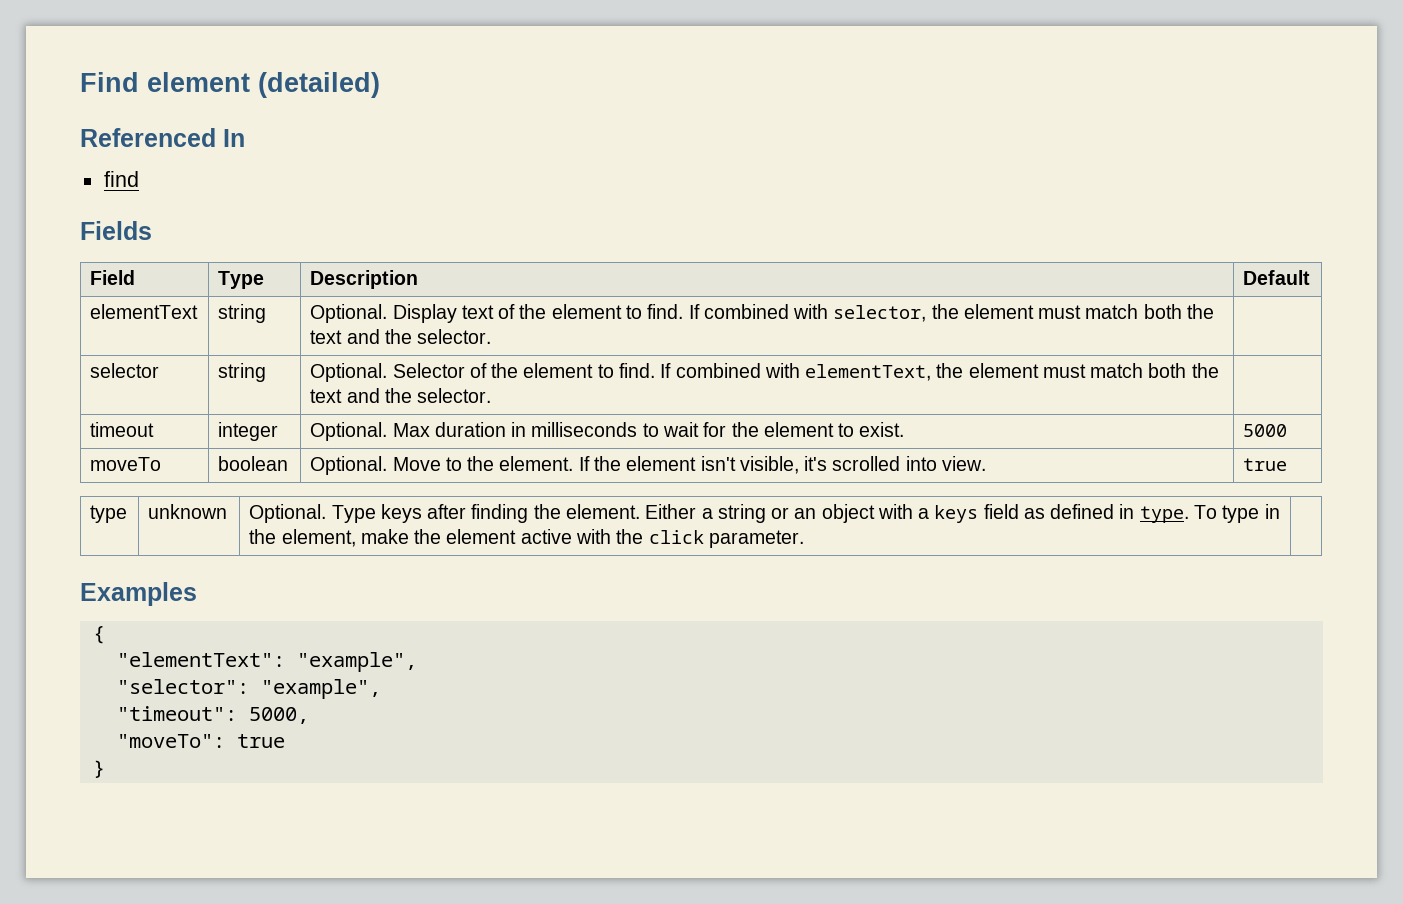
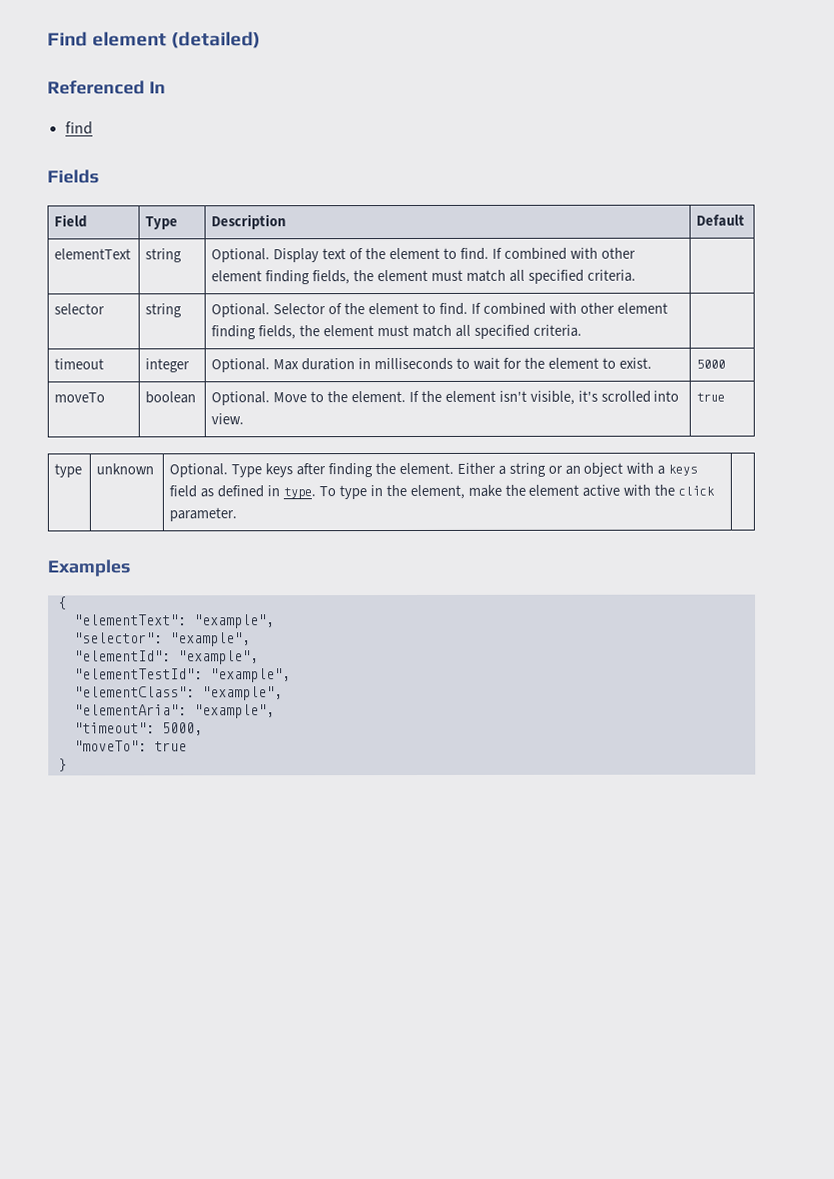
- elementText | string | Optional. Display text of the element to find. If combined with selector, the element must match both the text and the selector. |
+ elementText | string | Optional. Display text of the element to find. If combined with other element finding fields, the element must match all specified criteria. |
- selector | string | Optional. Selector of the element to find. If combined with elementText, the element must match both the text and the selector. |
+ selector | string | Optional. Selector of the element to find. If combined with other element finding fields, the element must match all specified criteria. |
+ "elementId": "example",
+ "elementTestId": "example",
+ "elementClass": "example",
+ "elementAria": "example",

